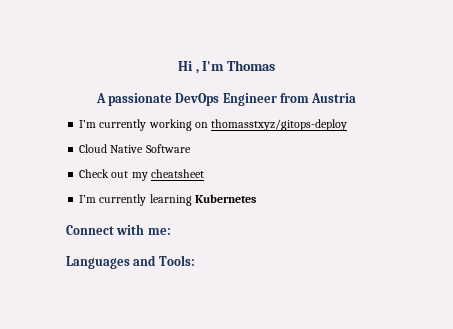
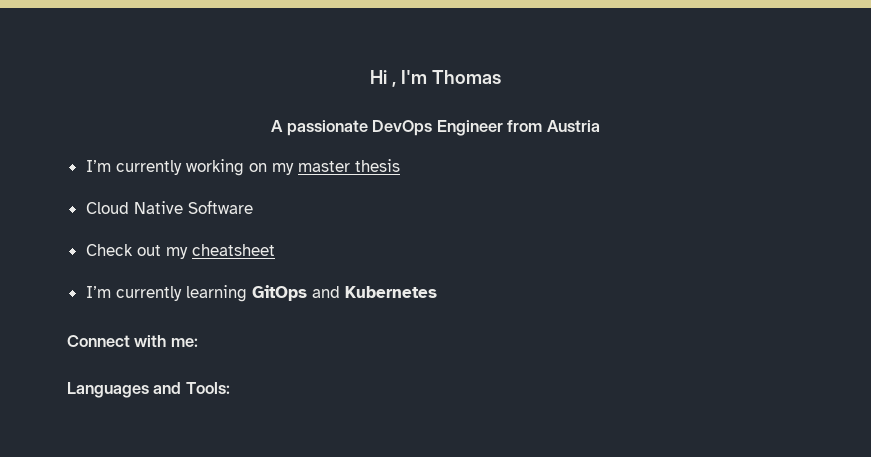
- I’m currently working on thomasstxyz/gitops-deploy
+ I’m currently working on my master thesis
- I’m currently learning Kubernetes
+ I’m currently learning GitOps and Kubernetes

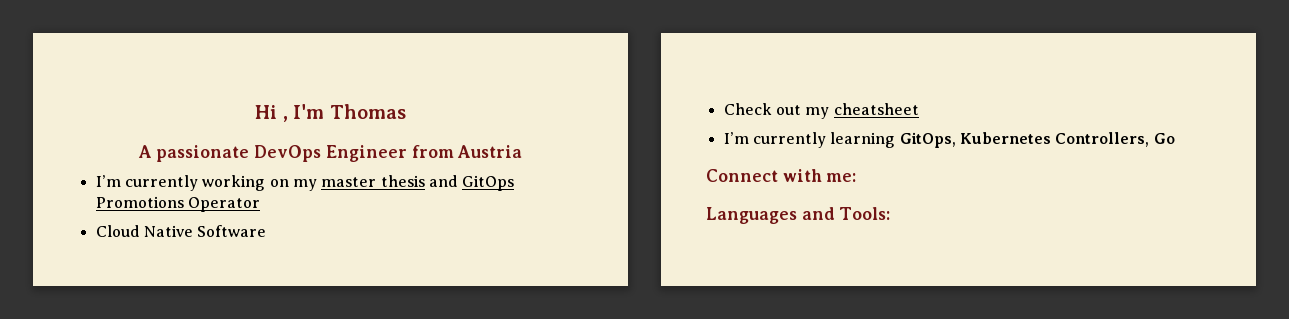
- I’m currently working on my master thesis
+ I’m currently working on my master thesis and GitOps Promotions Operator
- I’m currently learning GitOps and Kubernetes
+ I’m currently learning GitOps, Kubernetes Controllers, Go

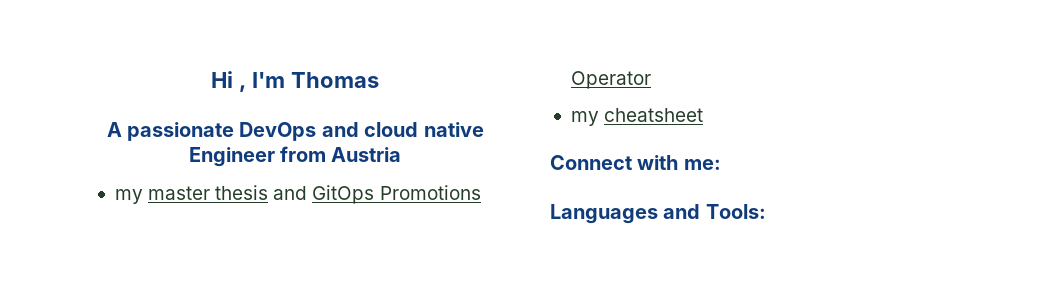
- A passionate DevOps Engineer from Austria
+ A passionate DevOps and cloud native Engineer from Austria
- I’m currently working on my master thesis and GitOps Promotions Operator
+ my master thesis and GitOps Promotions Operator
- Cloud Native Software
- Check out my cheatsheet
- I’m currently learning GitOps, Kubernetes Controllers, Go
+ my cheatsheet

